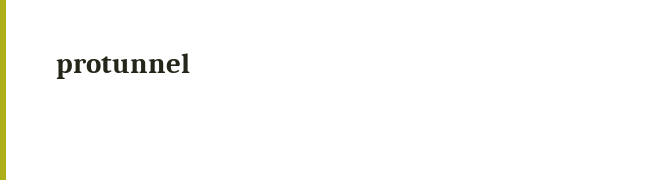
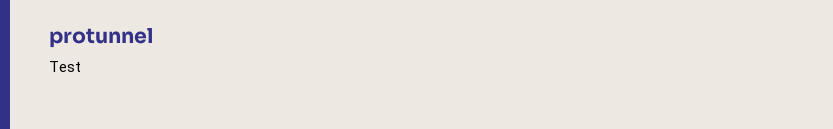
+ Test

